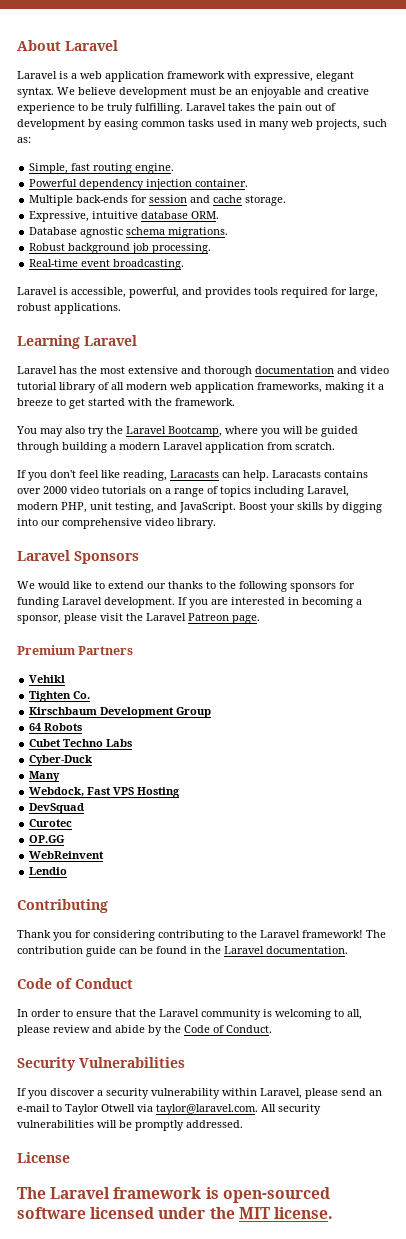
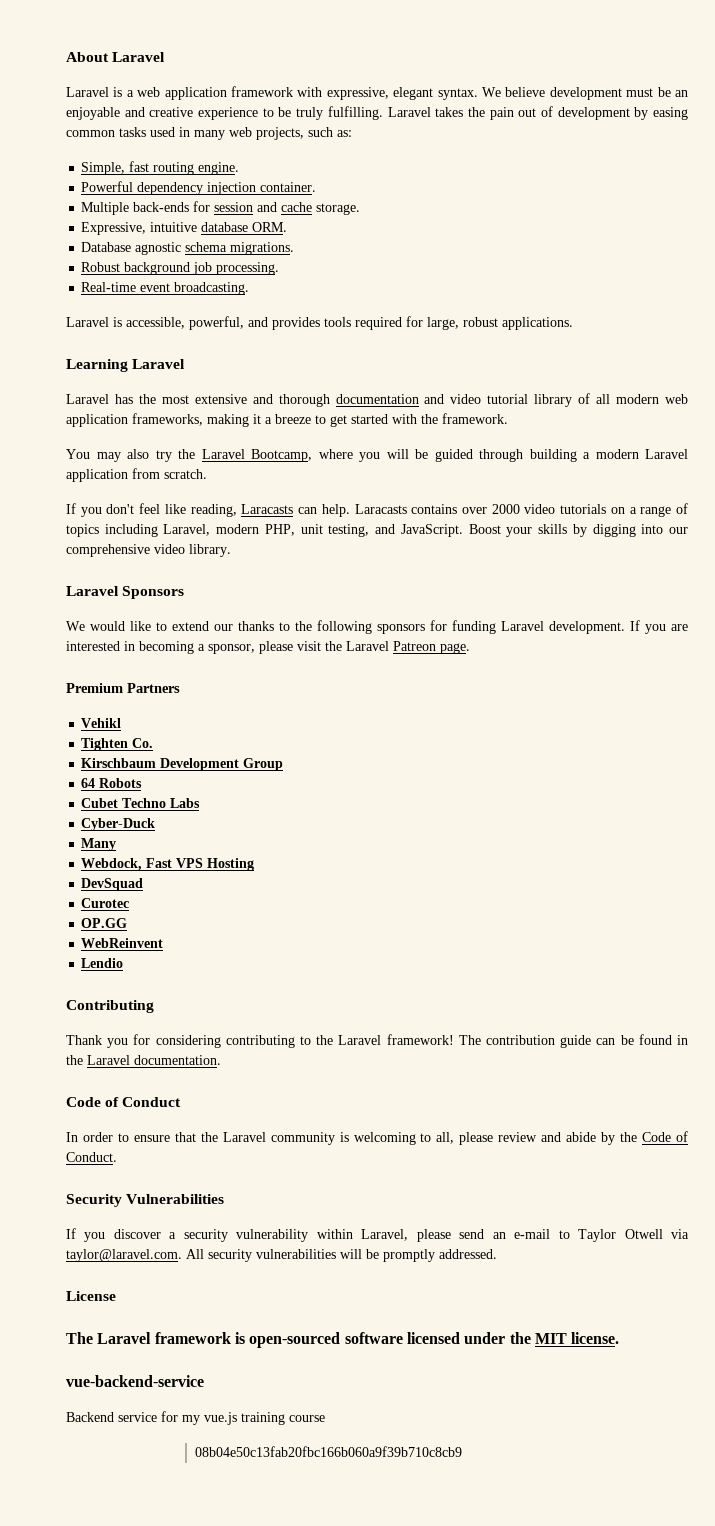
+ vue-backend-service
+ Backend service for my vue.js training course
+ 08b04e50c13fab20fbc166b060a9f39b710c8cb9

